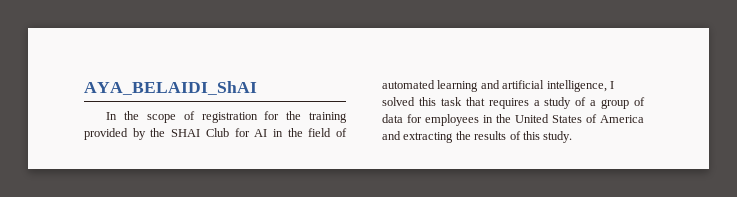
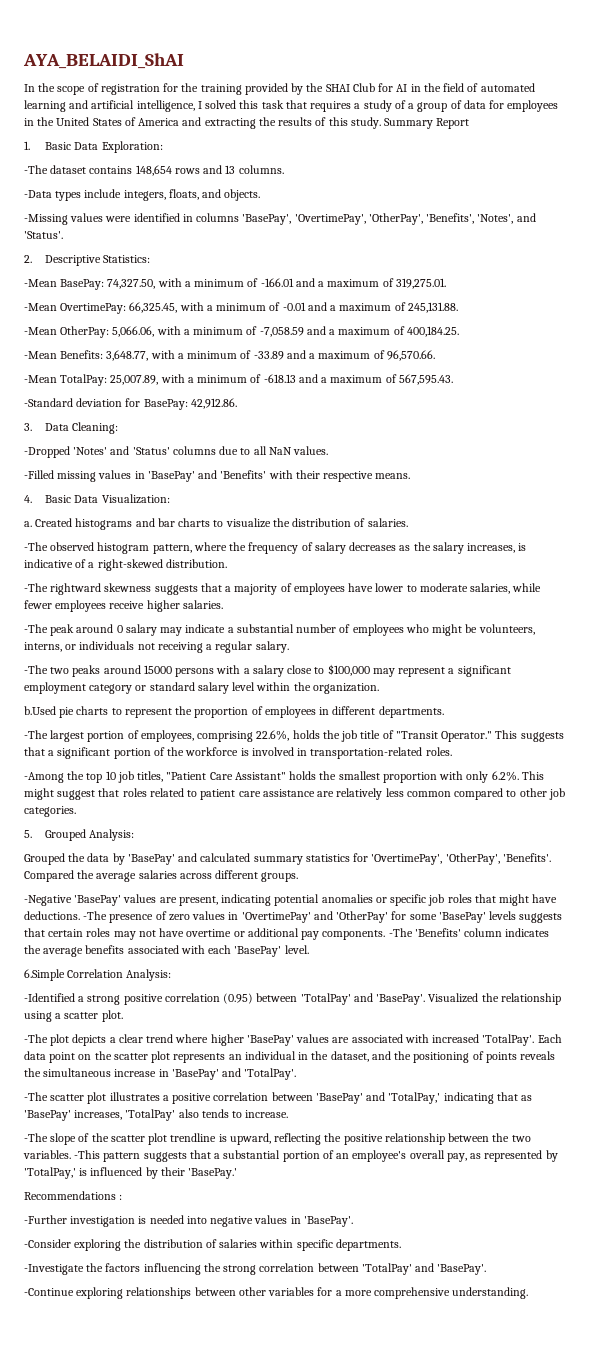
+ Summary Report
+ 1. Basic Data Exploration:
+ -The dataset contains 148,654 rows and 13 columns.
+ -Data types include integers, floats, and objects.
+ -Missing values were identified in columns 'BasePay', 'OvertimePay', 'OtherPay', 'Benefits', 'Notes', and 'Status'.
+ 2. Descriptive Statistics:
+ -Mean BasePay: 74,327.50, with a minimum of -166.01 and a maximum of 319,275.01.
+ -Mean OvertimePay: 66,325.45, with a minimum of -0.01 and a maximum of 245,131.88.
+ -Mean OtherPay: 5,066.06, with a minimum of -7,058.59 and a maximum of 400,184.25.
+ -Mean Benefits: 3,648.77, with a minimum of -33.89 and a maximum of 96,570.66.
+ -Mean TotalPay: 25,007.89, with a minimum of -618.13 and a maximum of 567,595.43.
+ -Standard deviation for BasePay: 42,912.86.
+ 3. Data Cleaning:
+ -Dropped 'Notes' and 'Status' columns due to all NaN values.
+ -Filled missing values in 'BasePay' and 'Benefits' with their respective means.
+ 4. Basic Data Visualization:
+ a. Created histograms and bar charts to visualize the distribution of salaries.
+ -The observed histogram pattern, where the frequency of salary decreases as the salary increases, is indicative of a right-skewed distribution.
+ -The rightward skewness suggests that a majority of employees have lower to moderate salaries, while fewer employees receive higher salaries.
+ -The peak around 0 salary may indicate a substantial number of employees who might be volunteers, interns, or individuals not receiving a regular salary.
+ -The two peaks around 15000 persons with a salary close to $100,000 may represent a significant employment category or standard salary level within the organization.
+ b.Used pie charts to represent the proportion of employees in different departments.
+ -The largest portion of employees, comprising 22.6%, holds the job title of "Transit Operator." This suggests that a significant portion of the workforce is involved in transportation-related roles.
+ -Among the top 10 job titles, "Patient Care Assistant" holds the smallest proportion with only 6.2%. This might suggest that roles related to patient care assistance are relatively less common compared to other job categories.
+ 5. Grouped Analysis:
+ Grouped the data by 'BasePay' and calculated summary statistics for 'OvertimePay', 'OtherPay', 'Benefits'. Compared the average salaries across different groups.
+ -Negative 'BasePay' values are present, indicating potential anomalies or specific job roles that might have deductions. -The presence of zero values in 'OvertimePay' and 'OtherPay' for some 'BasePay' levels suggests that certain roles may not have overtime or additional pay components. -The 'Benefits' column indicates the average benefits associated with each 'BasePay' level.
+ 6.Simple Correlation Analysis:
+ -Identified a strong positive correlation (0.95) between 'TotalPay' and 'BasePay'. Visualized the relationship using a scatter plot.
+ -The plot depicts a clear trend where higher 'BasePay' values are associated with increased 'TotalPay'. Each data point on the scatter plot represents an individual in the dataset, and the positioning of points reveals the simultaneous increase in 'BasePay' and 'TotalPay'.
+ -The scatter plot illustrates a positive correlation between 'BasePay' and 'TotalPay,' indicating that as 'BasePay' increases, 'TotalPay' also tends to increase.
+ -The slope of the scatter plot trendline is upward, reflecting the positive relationship between the two variables. -This pattern suggests that a substantial portion of an employee's overall pay, as represented by 'TotalPay,' is influenced by their 'BasePay.'
+ Recommendations :
+ -Further investigation is needed into negative values in 'BasePay'.
+ -Consider exploring the distribution of salaries within specific departments.
+ -Investigate the factors influencing the strong correlation between 'TotalPay' and 'BasePay'.
+ -Continue exploring relationships between other variables for a more comprehensive understanding.

